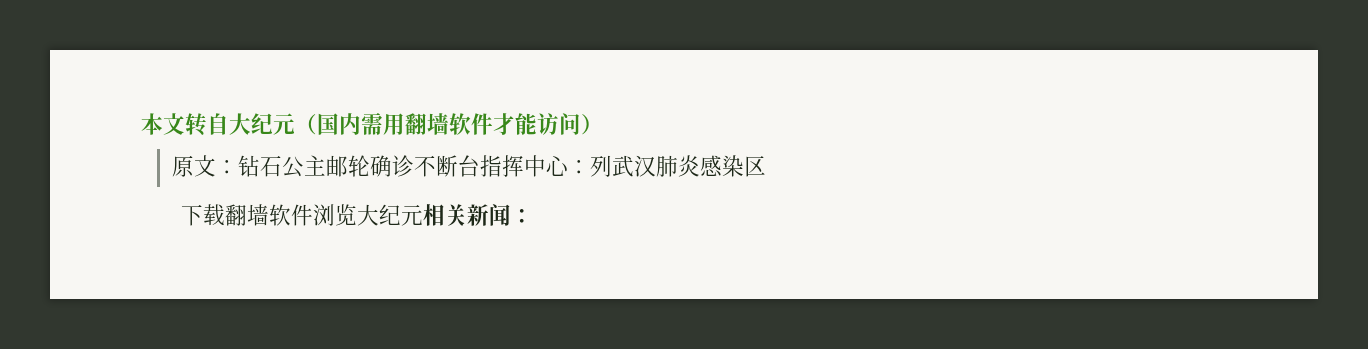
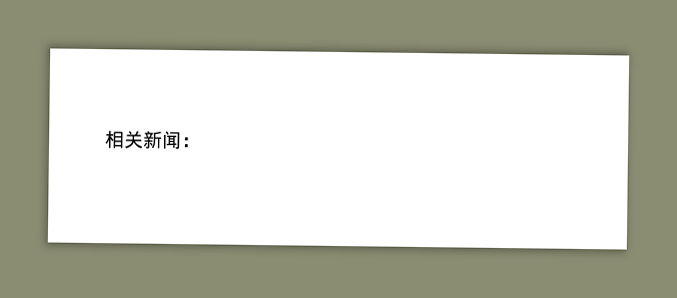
- 本文转自大纪元（国内需用翻墙软件才能访问）
- 原文：钻石公主邮轮确诊不断台指挥中心：列武汉肺炎感染区
- 下载翻墙软件浏览大纪元相关新闻：
+ 相关新闻：

